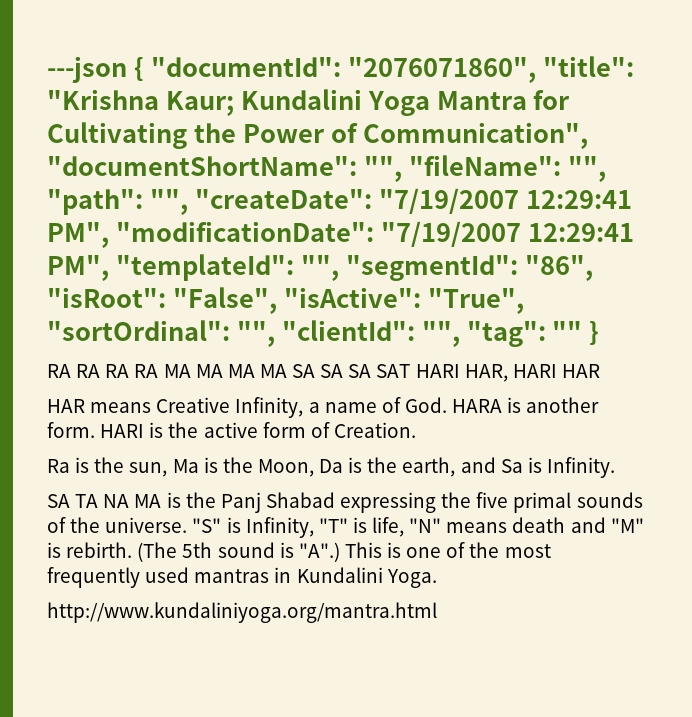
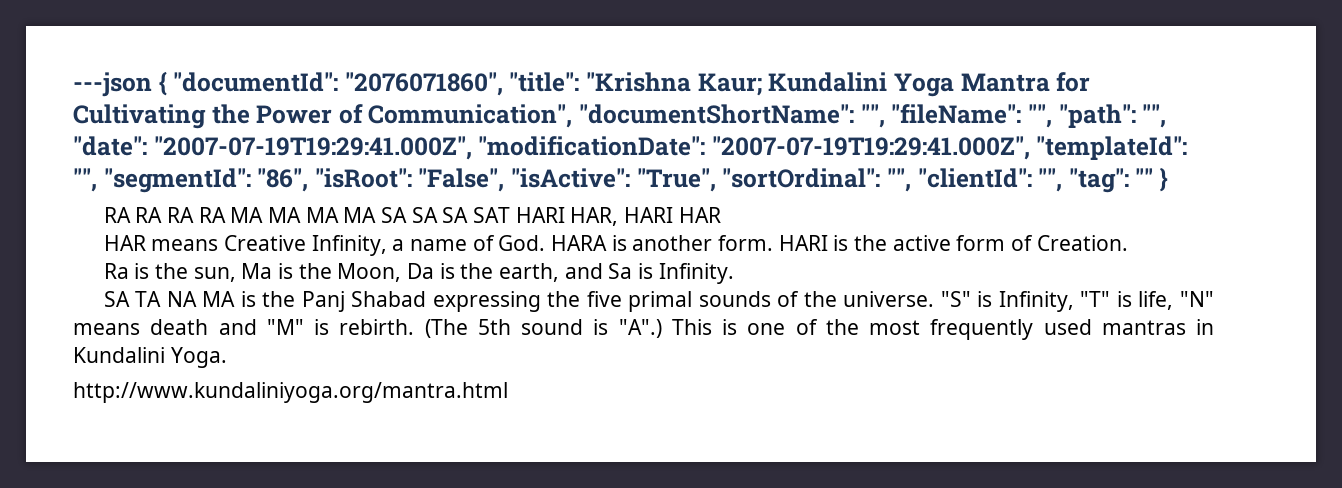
- ---json { "documentId": "2076071860", "title": "Krishna Kaur; Kundalini Yoga Mantra for Cultivating the Power of Communication", "documentShortName": "", "fileName": "", "path": "", "createDate": "7/19/2007 12:29:41 PM", "modificationDate": "7/19/2007 12:29:41 PM", "templateId": "", "segmentId": "86", "isRoot": "False", "isActive": "True", "sortOrdinal": "", "clientId": "", "tag": "" }
+ ---json { "documentId": "2076071860", "title": "Krishna Kaur; Kundalini Yoga Mantra for Cultivating the Power of Communication", "documentShortName": "", "fileName": "", "path": "", "date": "2007-07-19T19:29:41.000Z", "modificationDate": "2007-07-19T19:29:41.000Z", "templateId": "", "segmentId": "86", "isRoot": "False", "isActive": "True", "sortOrdinal": "", "clientId": "", "tag": "" }

